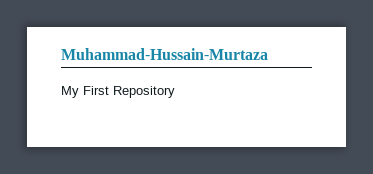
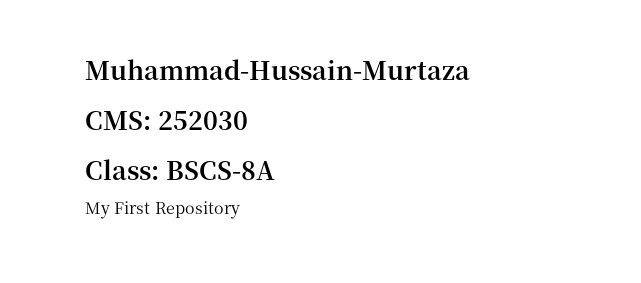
+ CMS: 252030
+ Class: BSCS-8A

